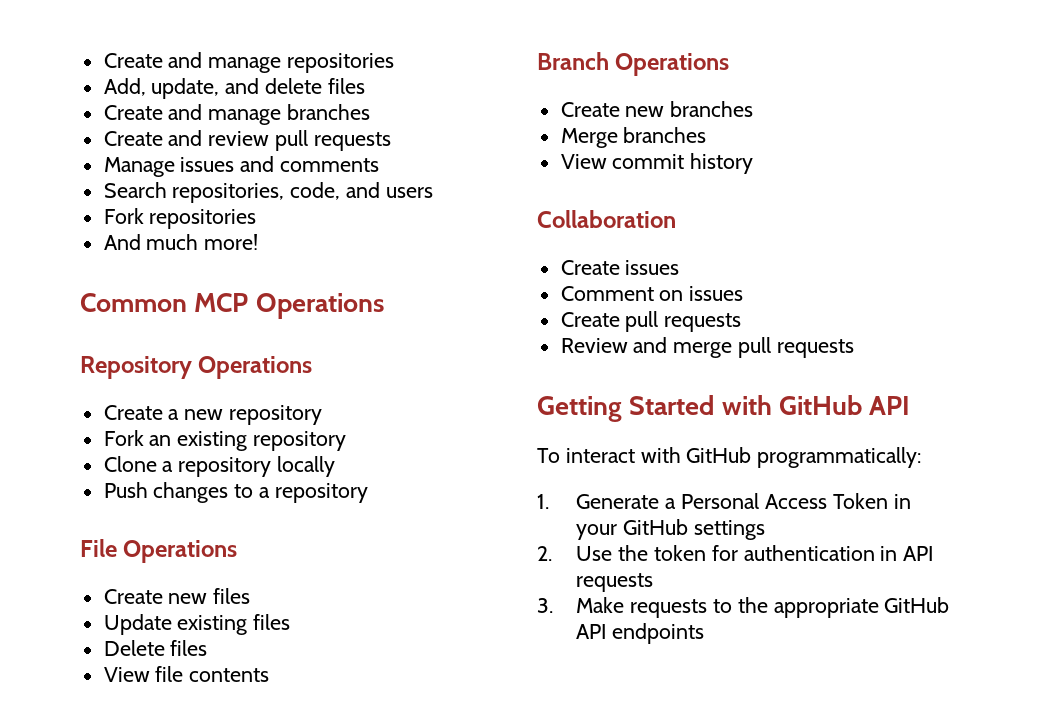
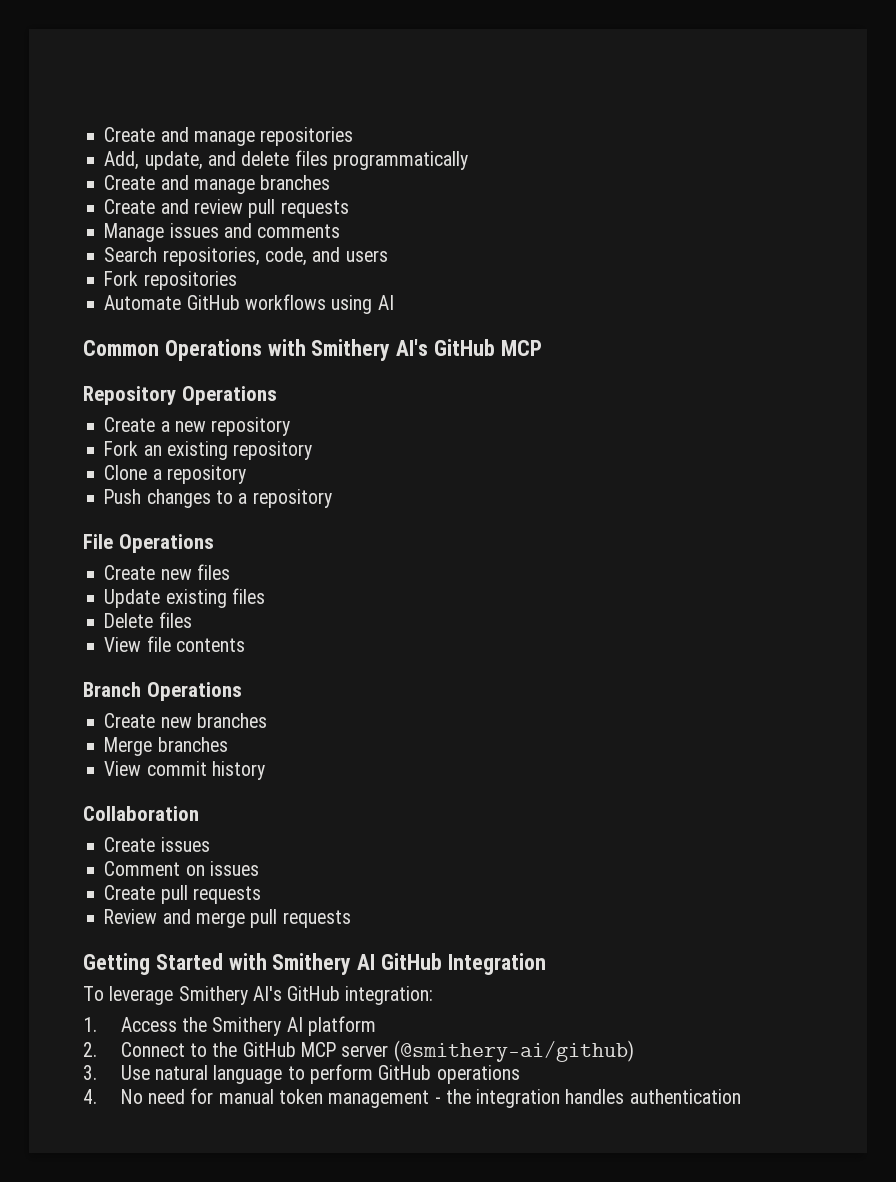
- Add, update, and delete files
+ Add, update, and delete files programmatically
- And much more!
- Common MCP Operations
+ Automate GitHub workflows using AI
+ Common Operations with Smithery AI's GitHub MCP
- Clone a repository locally
+ Clone a repository
- Getting Started with GitHub API
- To interact with GitHub programmatically:
- 1. Generate a Personal Access Token in your GitHub settings
- 2. Use the token for authentication in API requests
- 3. Make requests to the appropriate GitHub API endpoints
+ Getting Started with Smithery AI GitHub Integration
+ To leverage Smithery AI's GitHub integration:
+ 1. Access the Smithery AI platform
+ 2. Connect to the GitHub MCP server (@smithery-ai/github)
+ 3. Use natural language to perform GitHub operations
+ 4. No need for manual token management - the integration handles authentication

